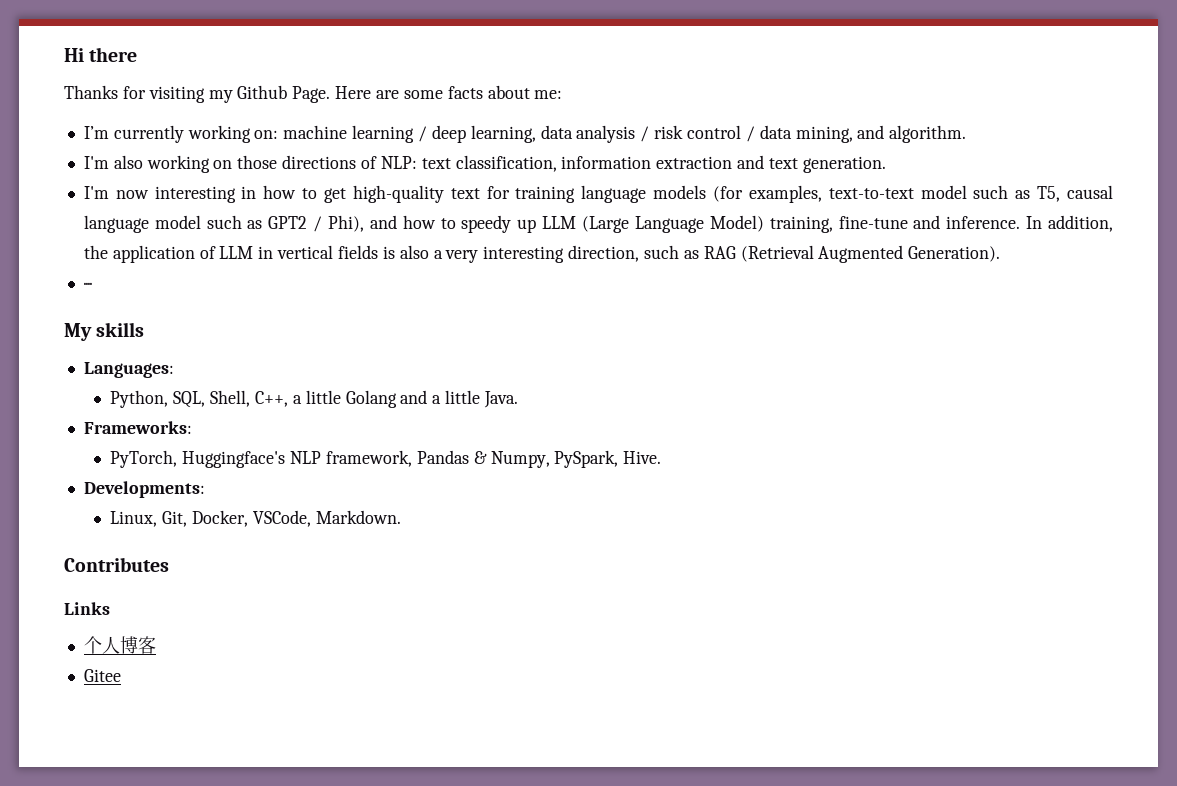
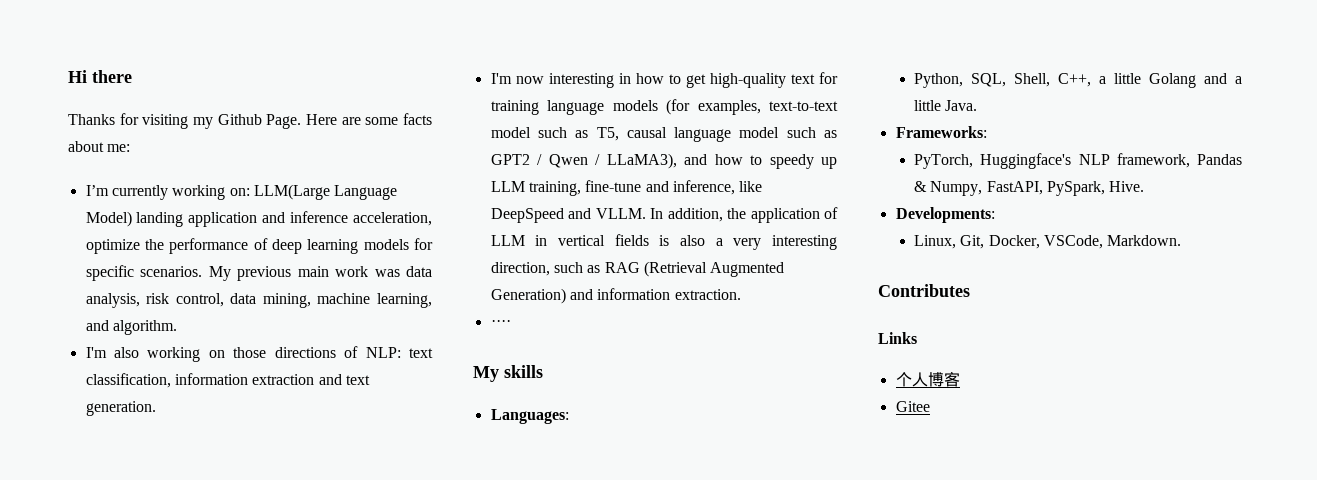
- I’m currently working on: machine learning / deep learning, data analysis / risk control / data mining, and algorithm.
+ I’m currently working on: LLM(Large Language Model) landing application and inference acceleration, optimize the performance of deep learning models for specific scenarios. My previous main work was data analysis, risk control, data mining, machine learning, and algorithm.
- I'm now interesting in how to get high-quality text for training language models (for examples, text-to-text model such as T5, causal language model such as GPT2 / Phi), and how to speedy up LLM (Large Language Model) training, fine-tune and inference.
+ I'm now interesting in how to get high-quality text for training language models (for examples, text-to-text model such as T5, causal language model such as GPT2 / Qwen / LLaMA3), and how to speedy up LLM training, fine-tune and inference, like DeepSpeed and VLLM.
- In addition, the application of LLM in vertical fields is also a very interesting direction, such as RAG (Retrieval Augmented Generation).
+ In addition, the application of LLM in vertical fields is also a very interesting direction, such as RAG (Retrieval Augmented Generation) and information extraction.
- PyTorch, Huggingface's NLP framework, Pandas & Numpy, PySpark, Hive.
+ PyTorch, Huggingface's NLP framework, Pandas & Numpy, FastAPI, PySpark, Hive.

